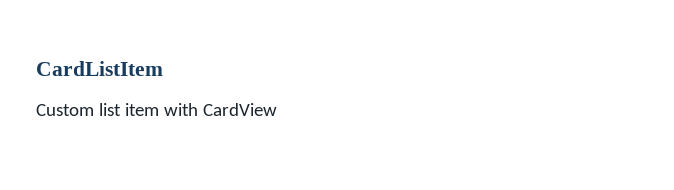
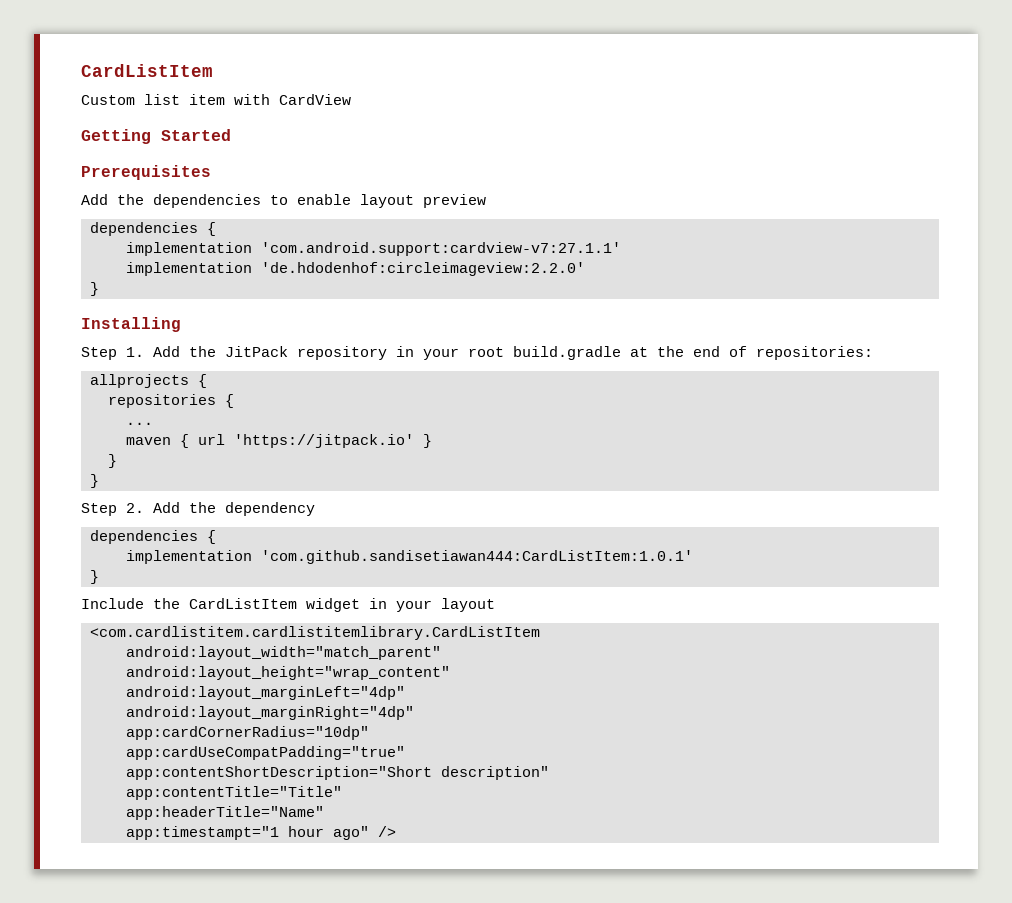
+ Getting Started
+ Prerequisites
+ Add the dependencies to enable layout preview
+ dependencies {
+ implementation 'com.android.support:cardview-v7:27.1.1'
+ implementation 'de.hdodenhof:circleimageview:2.2.0'
+ }
+ Installing
+ Step 1. Add the JitPack repository in your root build.gradle at the end of repositories:
+ allprojects {
+ repositories {
+ ...
+ maven { url 'https://jitpack.io' }
+ }
+ }
+ Step 2. Add the dependency
+ dependencies {
+ implementation 'com.github.sandisetiawan444:CardListItem:1.0.1'
+ }
+ Include the CardListItem widget in your layout
+ <com.cardlistitem.cardlistitemlibrary.CardListItem
+ android:layout_width="match_parent"
+ android:layout_height="wrap_content"
+ android:layout_marginLeft="4dp"
+ android:layout_marginRight="4dp"
+ app:cardCornerRadius="10dp"
+ app:cardUseCompatPadding="true"
+ app:contentShortDescription="Short description"
+ app:contentTitle="Title"
+ app:headerTitle="Name"
+ app:timestampt="1 hour ago" />

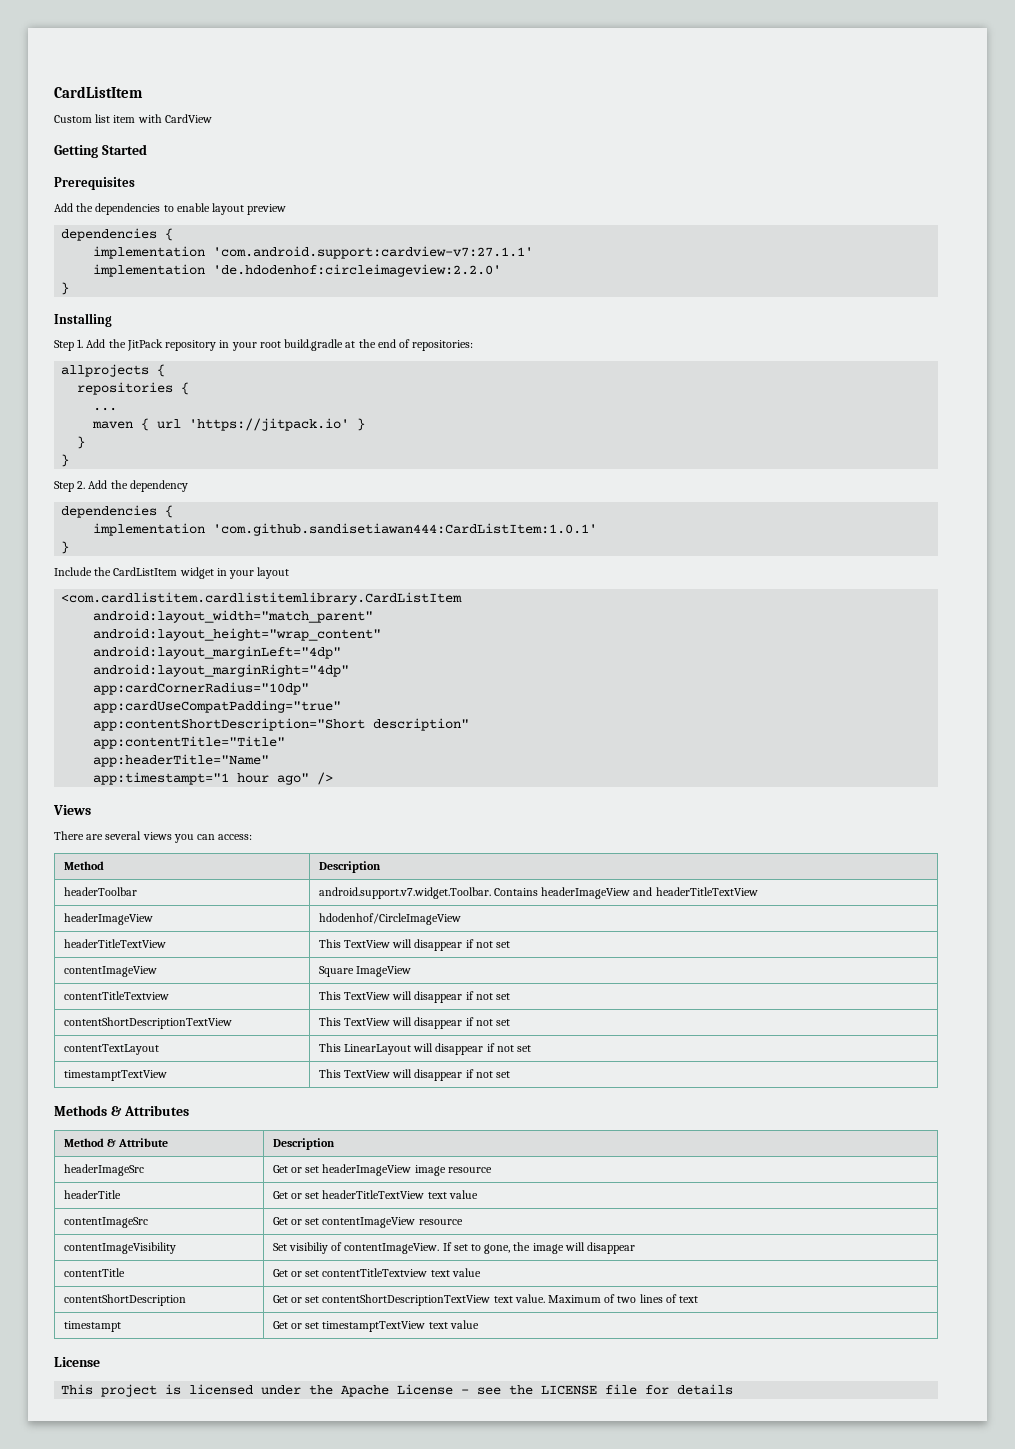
+ Views
+ There are several views you can access:
+ Method | Description
+ headerToolbar | android.support.v7.widget.Toolbar. Contains headerImageView and headerTitleTextView
+ headerImageView | hdodenhof/CircleImageView
+ headerTitleTextView | This TextView will disappear if not set
+ contentImageView | Square ImageView
+ contentTitleTextview | This TextView will disappear if not set
+ contentShortDescriptionTextView | This TextView will disappear if not set
+ contentTextLayout | This LinearLayout will disappear if not set
+ timestamptTextView | This TextView will disappear if not set
+ Methods & Attributes
+ Method & Attribute | Description
+ headerImageSrc | Get or set headerImageView image resource
+ headerTitle | Get or set headerTitleTextView text value
+ contentImageSrc | Get or set contentImageView resource
+ contentImageVisibility | Set visibiliy of contentImageView. If set to gone, the image will disappear
+ contentTitle | Get or set contentTitleTextview text value
+ contentShortDescription | Get or set contentShortDescriptionTextView text value. Maximum of two lines of text
+ timestampt | Get or set timestamptTextView text value
+ License
+ This project is licensed under the Apache License - see the LICENSE file for details

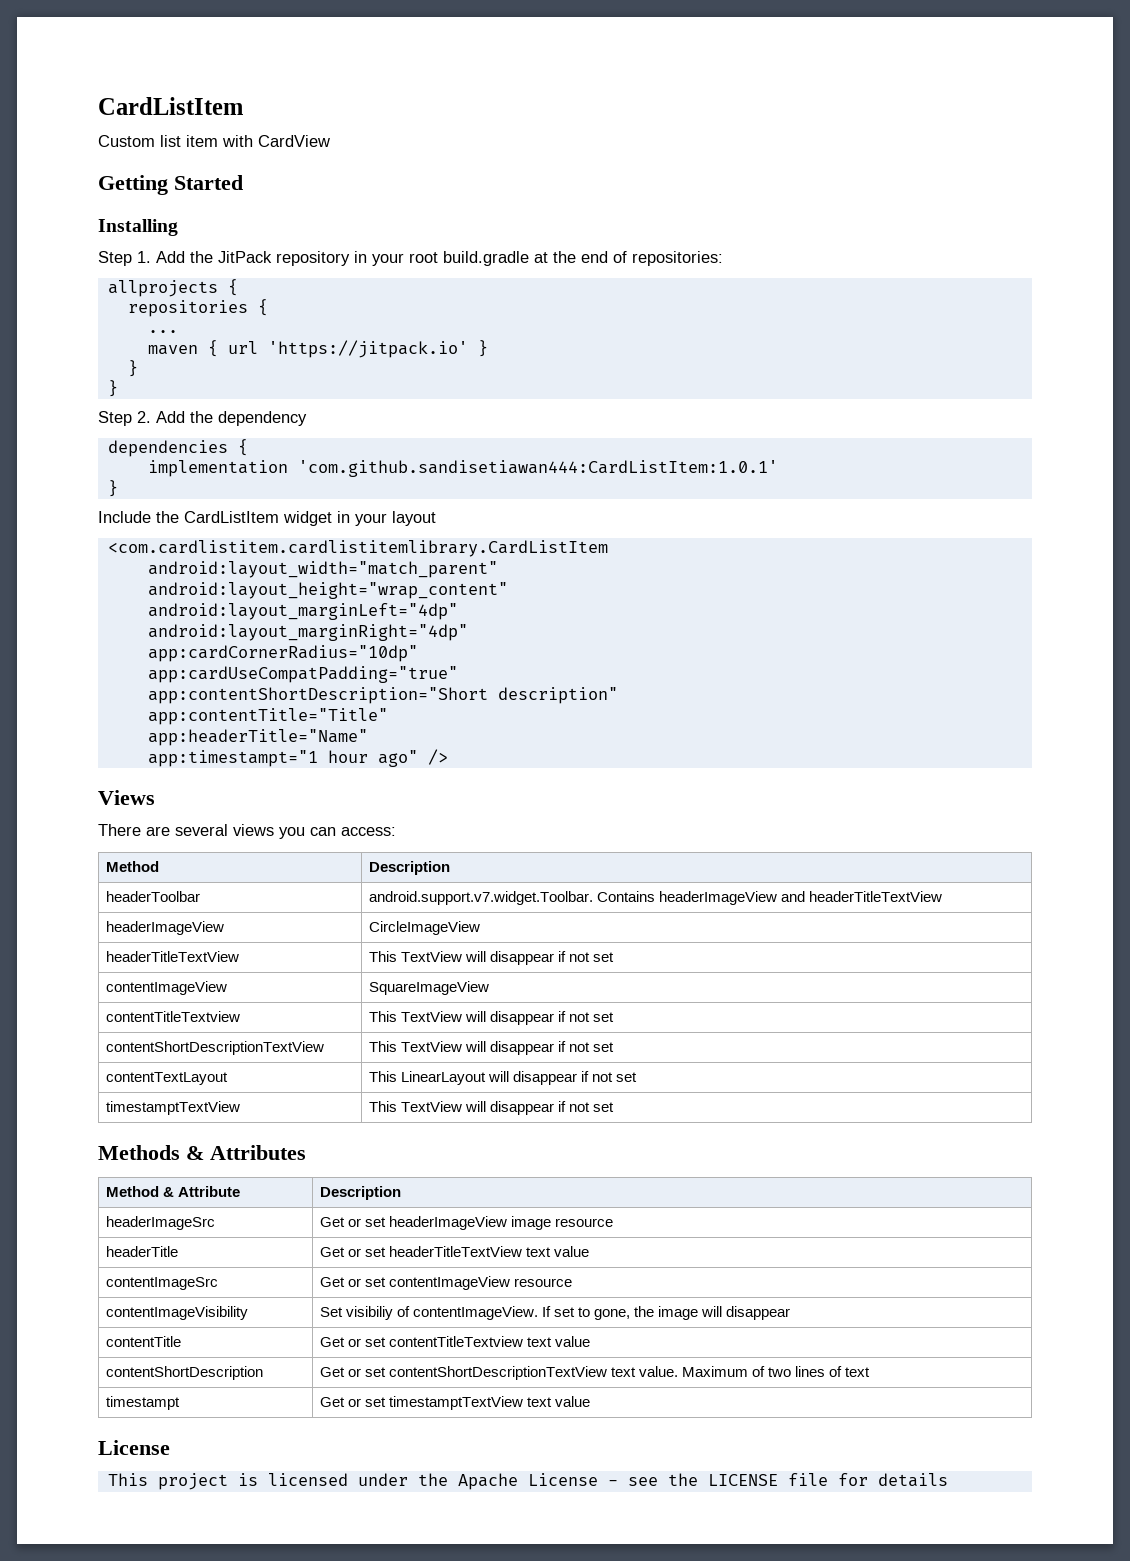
- Prerequisites
- Add the dependencies to enable layout preview
- dependencies {
- implementation 'com.android.support:cardview-v7:27.1.1'
- implementation 'de.hdodenhof:circleimageview:2.2.0'
- }
- headerImageView | hdodenhof/CircleImageView
+ headerImageView | CircleImageView
- contentImageView | Square ImageView
+ contentImageView | SquareImageView

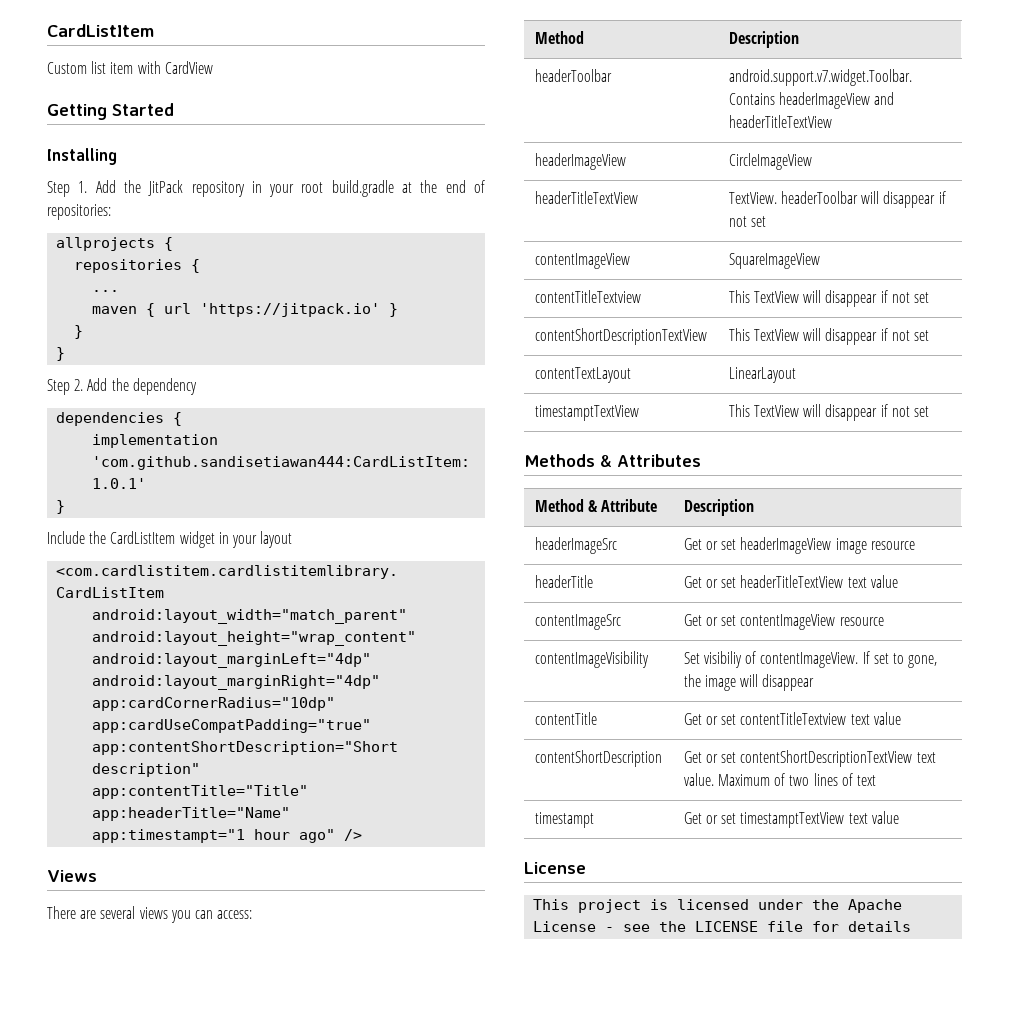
- headerTitleTextView | This TextView will disappear if not set
+ headerTitleTextView | TextView. headerToolbar will disappear if not set
- contentTextLayout | This LinearLayout will disappear if not set
+ contentTextLayout | LinearLayout

